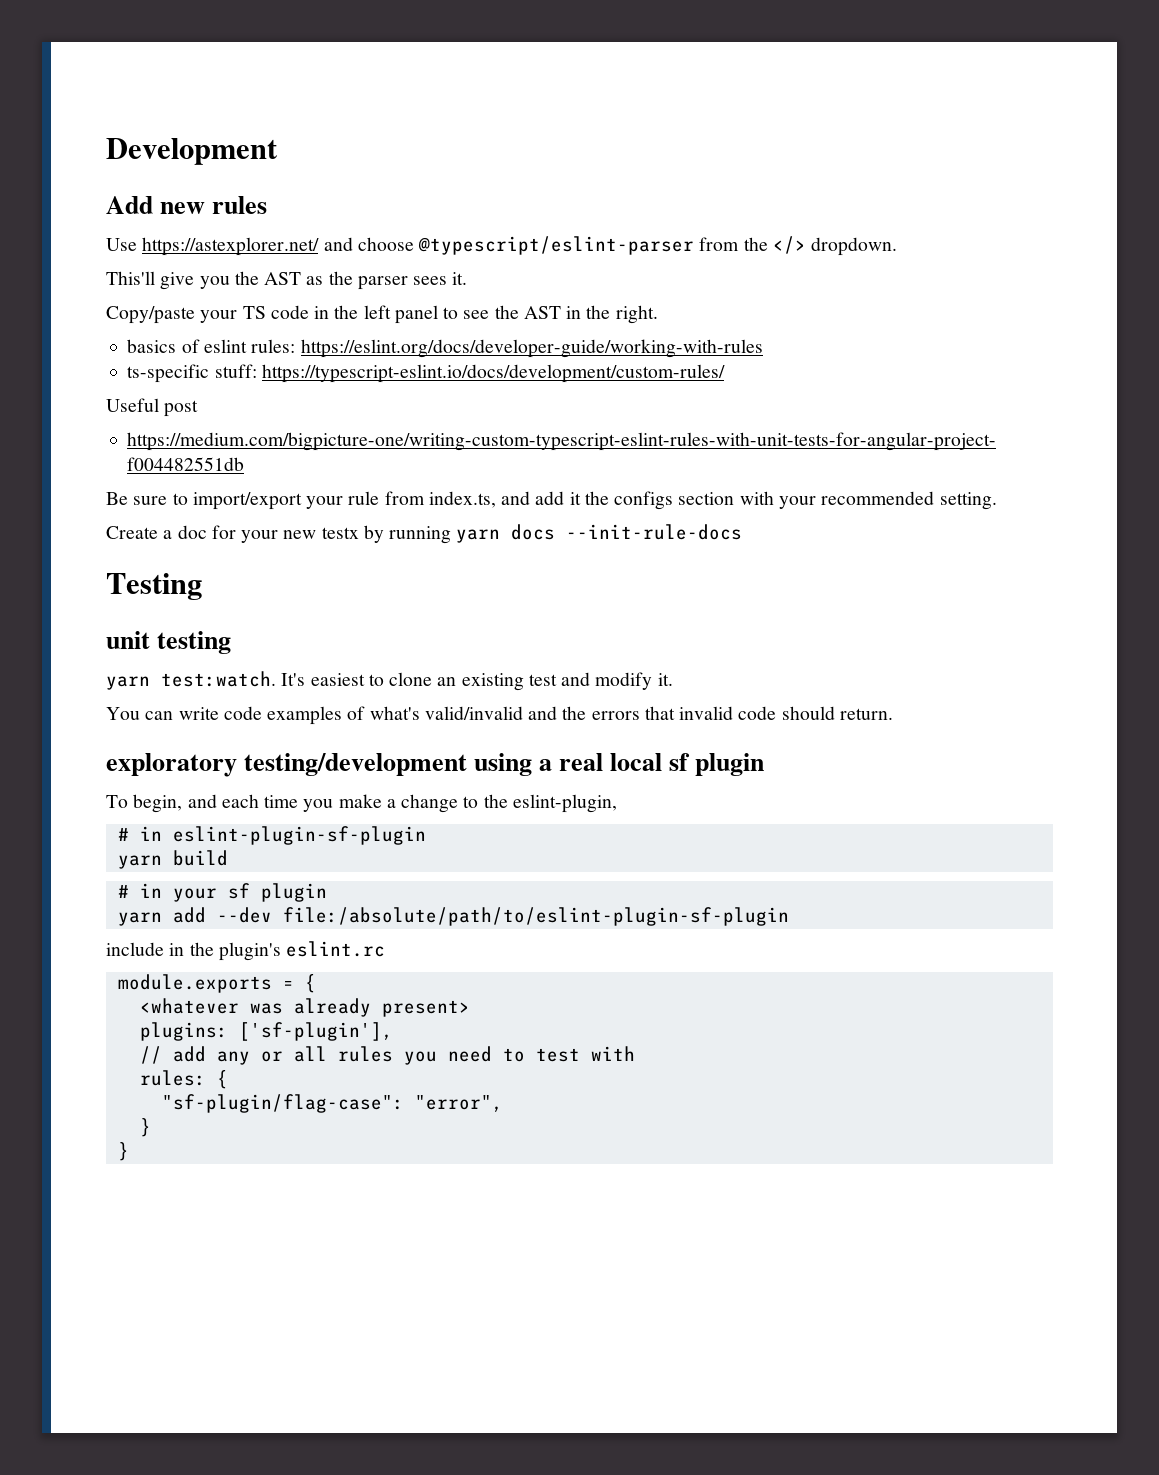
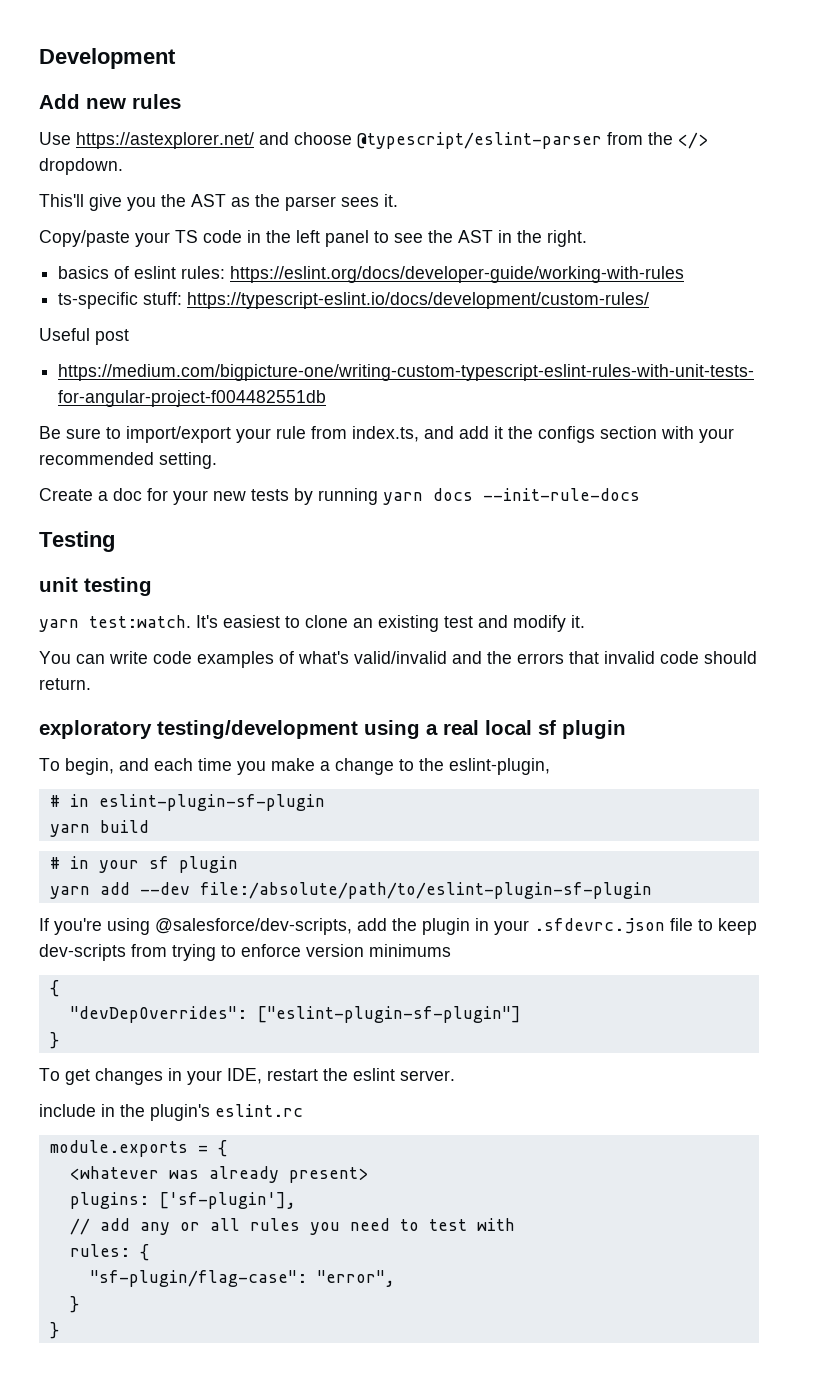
- Create a doc for your new testx by running yarn docs --init-rule-docs
+ Create a doc for your new tests by running yarn docs --init-rule-docs
+ If you're using @salesforce/dev-scripts, add the plugin in your .sfdevrc.json file to keep dev-scripts from trying to enforce version minimums
+ {
+ "devDepOverrides": ["eslint-plugin-sf-plugin"]
+ }
+ To get changes in your IDE, restart the eslint server.

